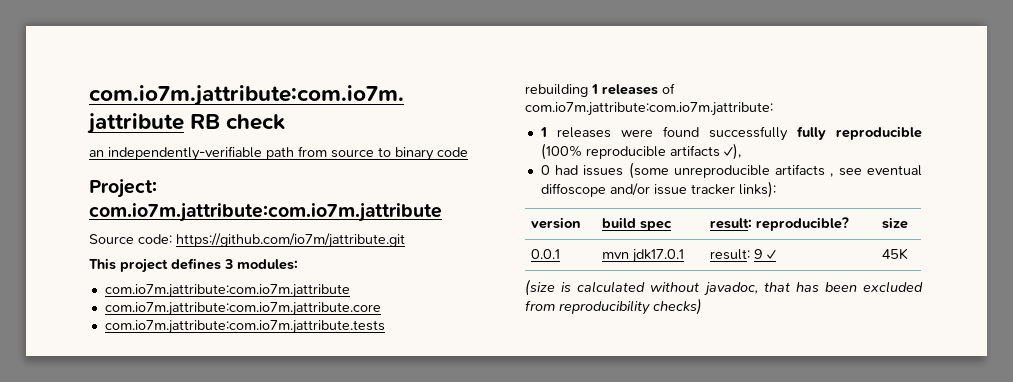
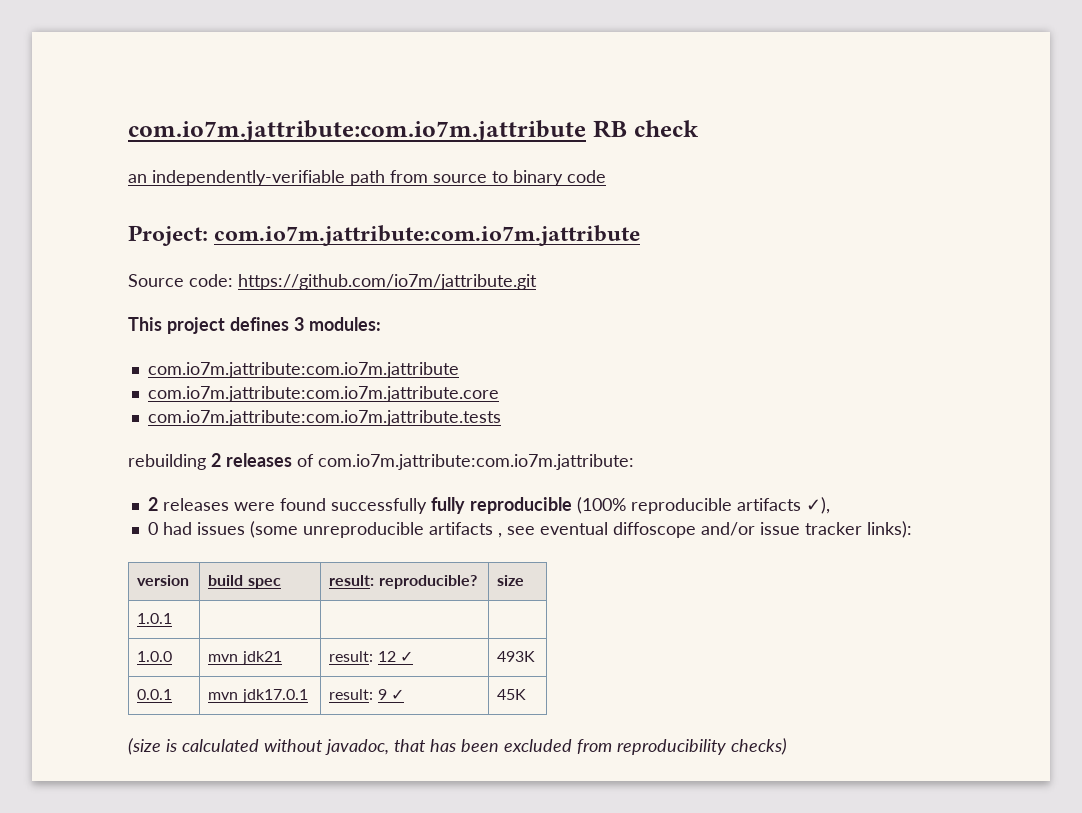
- rebuilding 1 releases of com.io7m.jattribute:com.io7m.jattribute:
+ rebuilding 2 releases of com.io7m.jattribute:com.io7m.jattribute:
- 1 releases were found successfully fully reproducible (100% reproducible artifacts ✓),
+ 2 releases were found successfully fully reproducible (100% reproducible artifacts ✓),
+ 1.0.1 | | |
+ 1.0.0 | mvn jdk21 | result: 12 ✓ | 493K

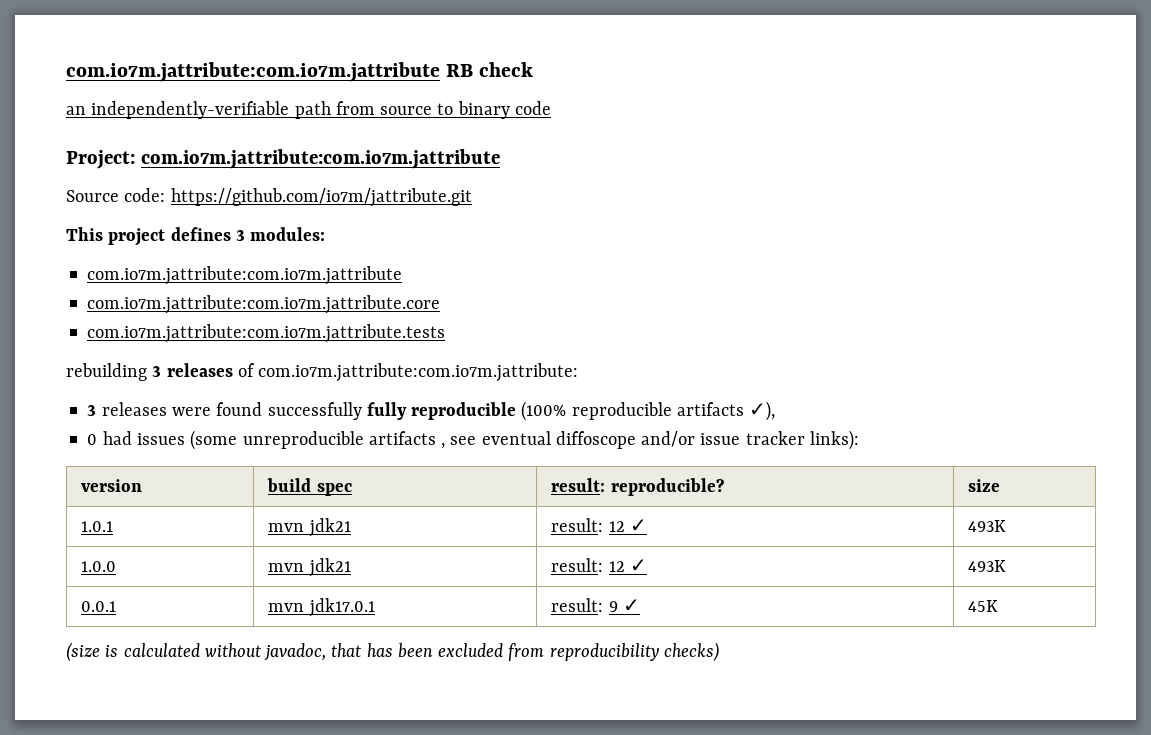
- rebuilding 2 releases of com.io7m.jattribute:com.io7m.jattribute:
+ rebuilding 3 releases of com.io7m.jattribute:com.io7m.jattribute:
- 2 releases were found successfully fully reproducible (100% reproducible artifacts ✓),
+ 3 releases were found successfully fully reproducible (100% reproducible artifacts ✓),
- 1.0.1 | | |
+ 1.0.1 | mvn jdk21 | result: 12 ✓ | 493K

